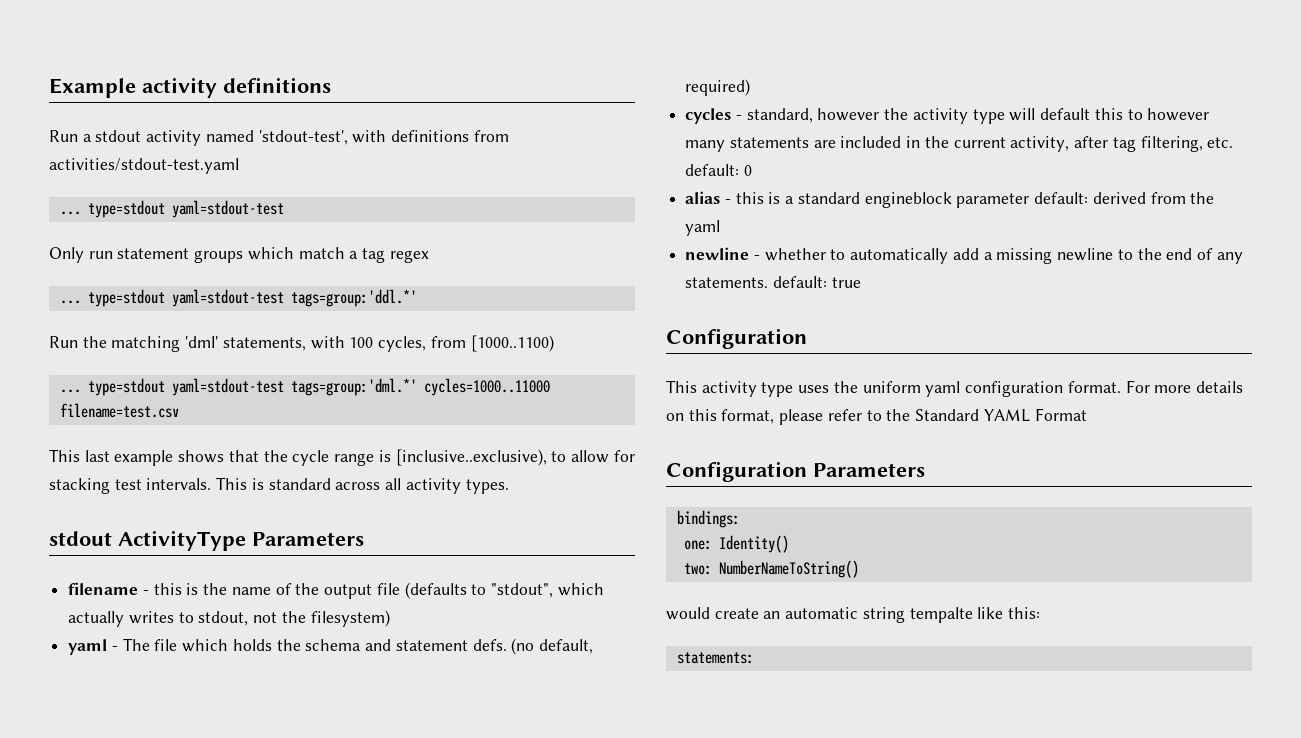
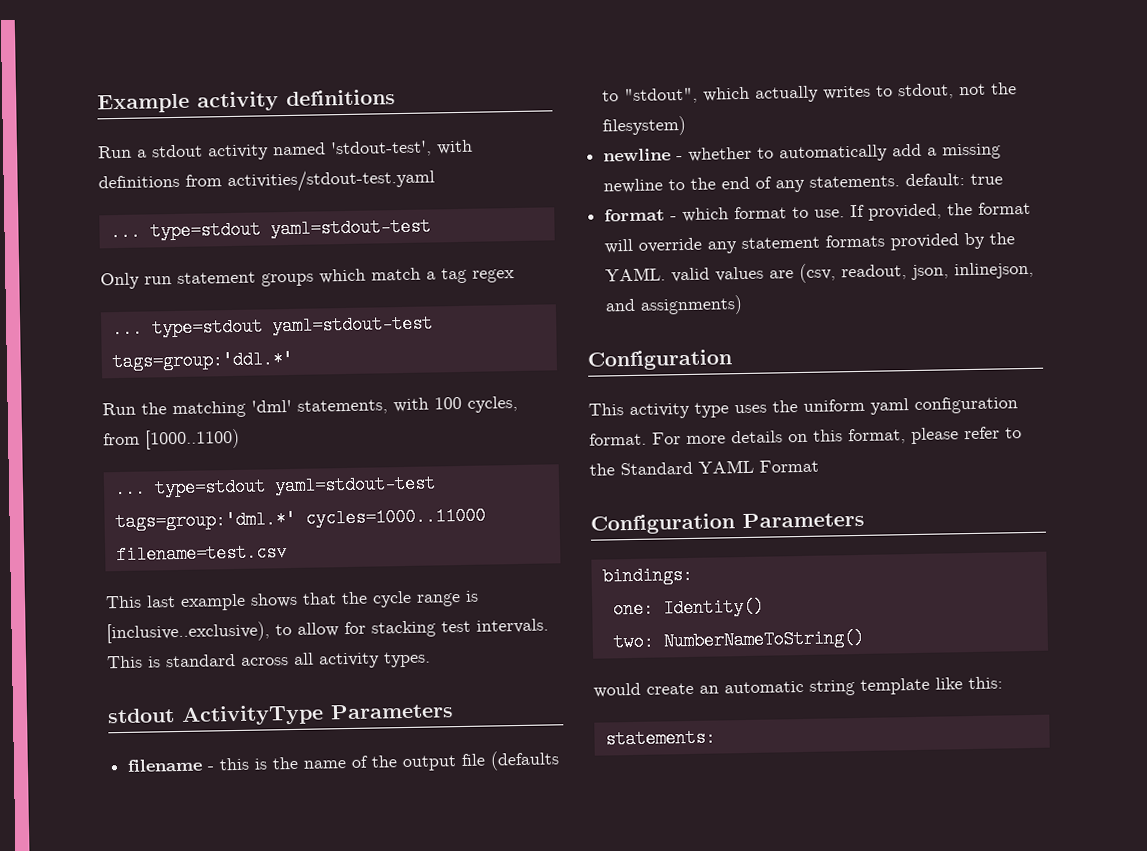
- yaml - The file which holds the schema and statement defs. (no default, required)
- cycles - standard, however the activity type will default this to however many statements are included in the current activity, after tag filtering, etc. default: 0
- alias - this is a standard engineblock parameter default: derived from the yaml
+ format - which format to use. If provided, the format will override any statement formats provided by the YAML. valid values are (csv, readout, json, inlinejson, and assignments)
- would create an automatic string tempalte like this:
+ would create an automatic string template like this:

